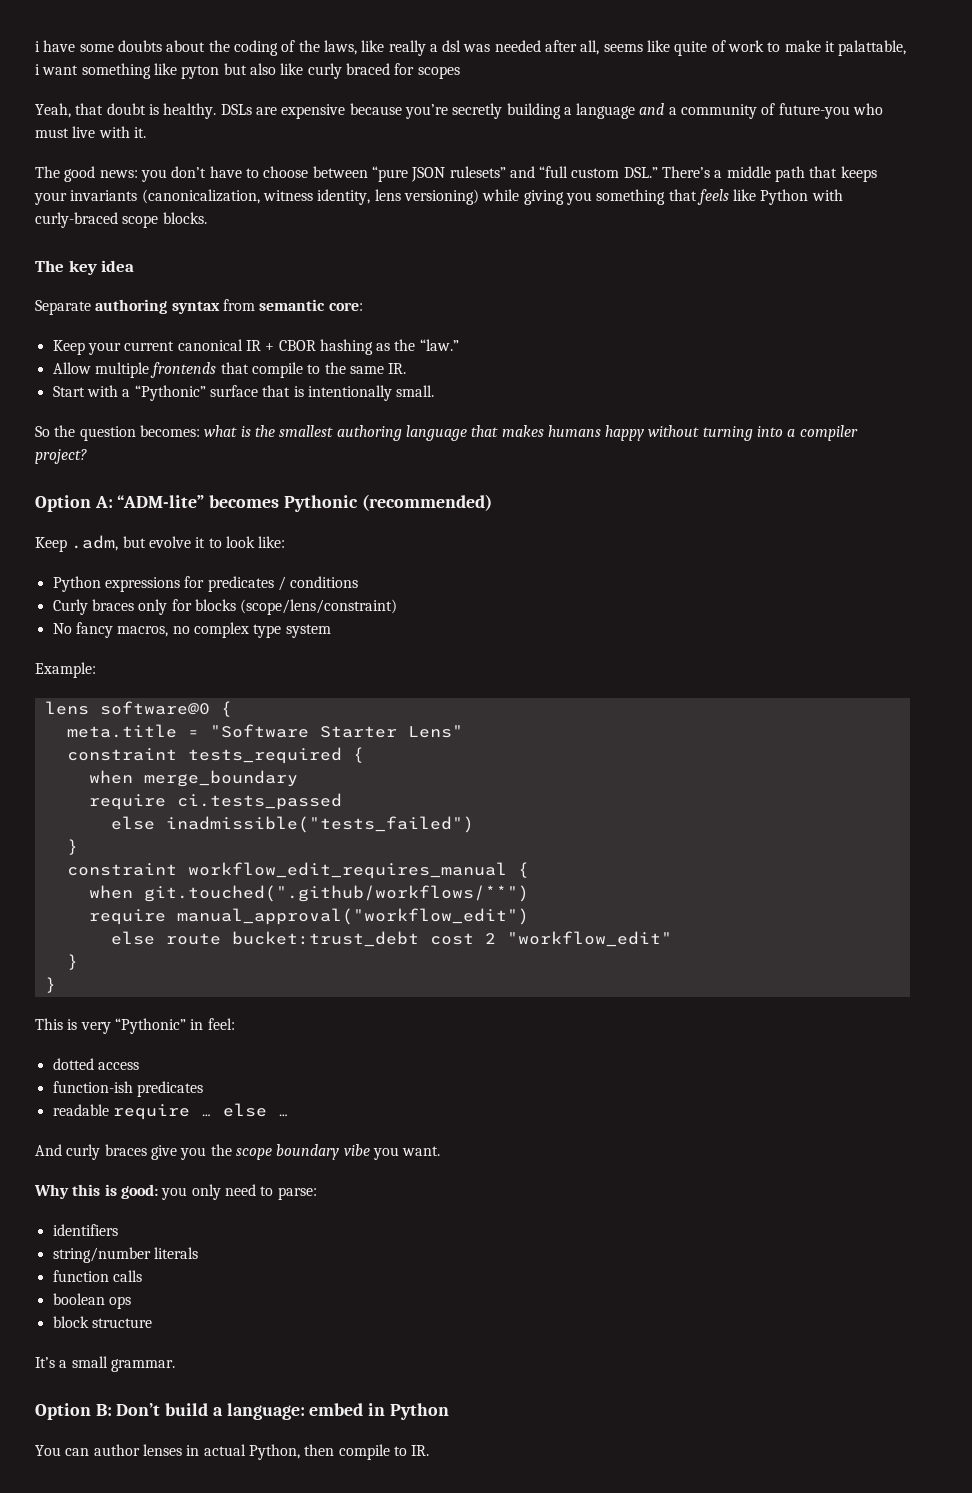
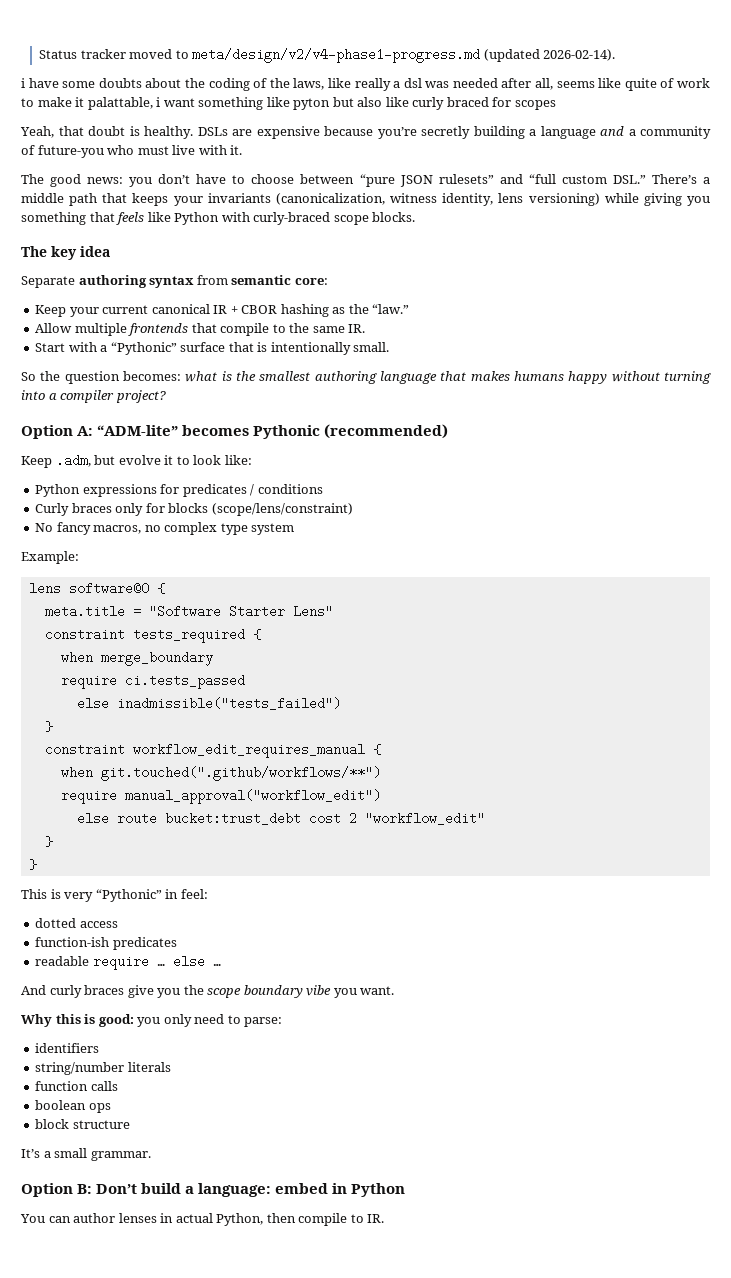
+ Status tracker moved to meta/design/v2/v4-phase1-progress.md (updated 2026-02-14).

